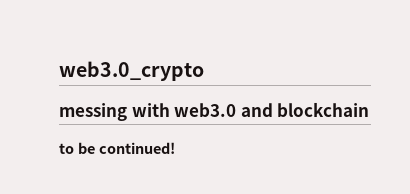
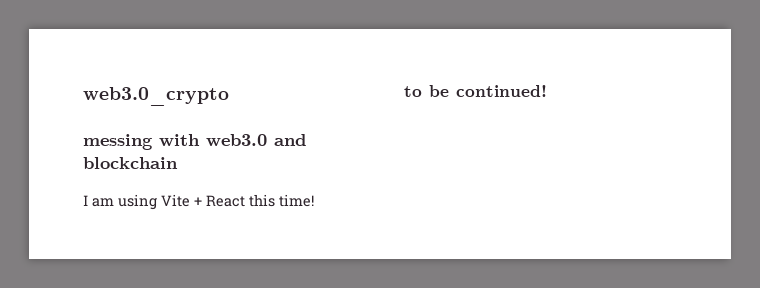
+ I am using Vite + React this time!

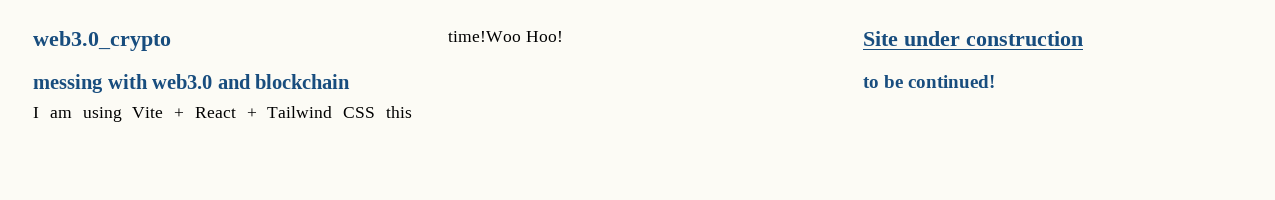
- I am using Vite + React this time!
+ I am using Vite + React + Tailwind CSS this time!Woo Hoo!
+ Site under construction

